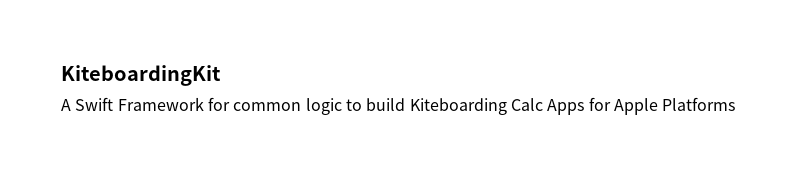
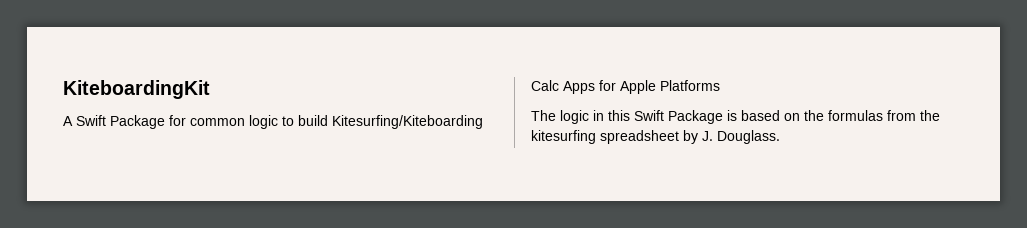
- A Swift Framework for common logic to build Kiteboarding Calc Apps for Apple Platforms
+ A Swift Package for common logic to build Kitesurfing/Kiteboarding Calc Apps for Apple Platforms
+ The logic in this Swift Package is based on the formulas from the kitesurfing spreadsheet by J. Douglass.

